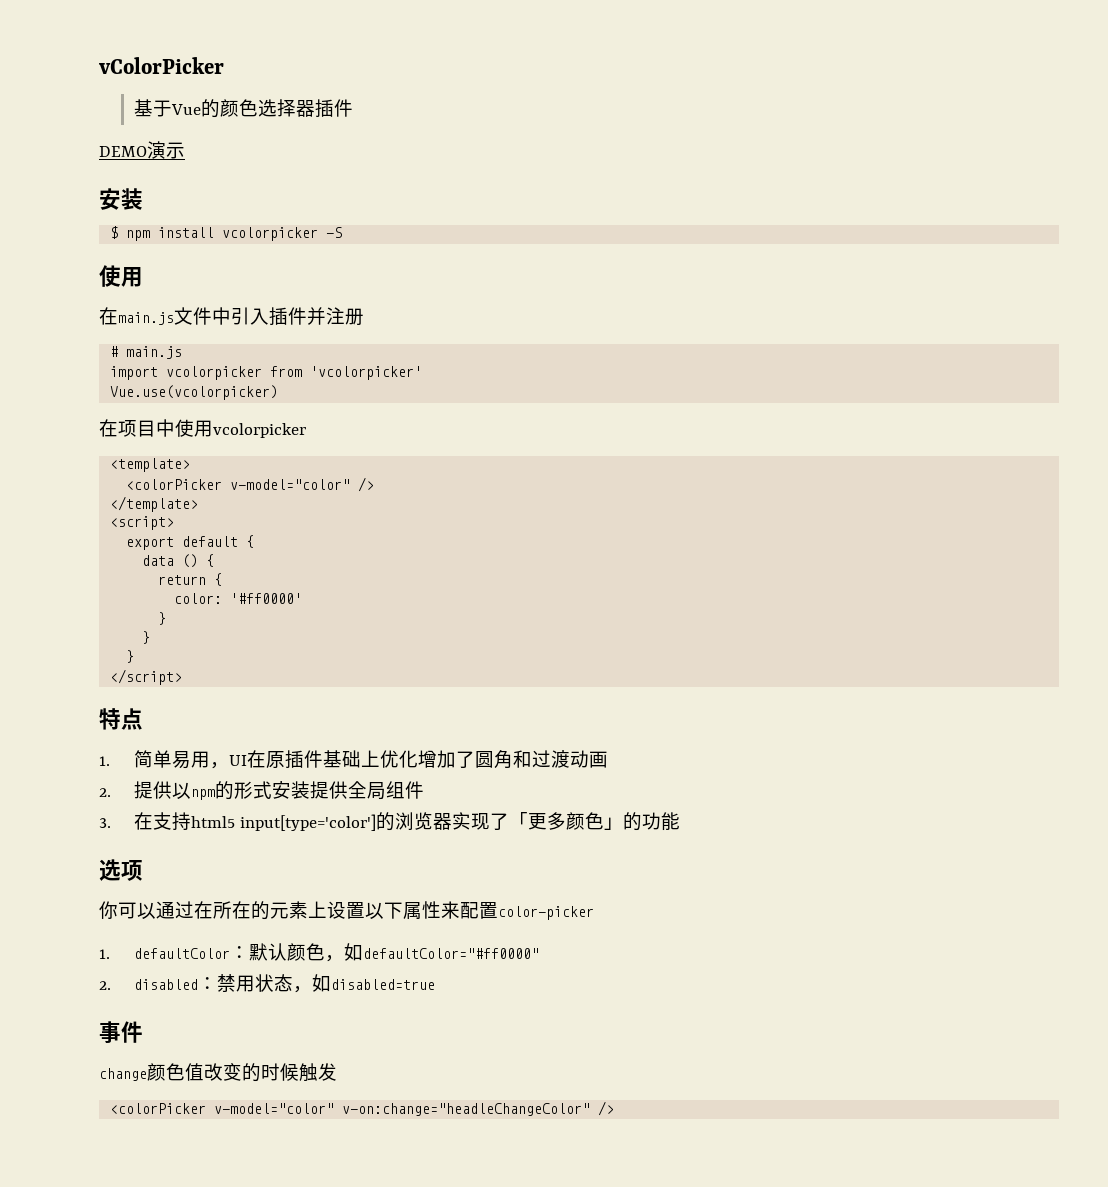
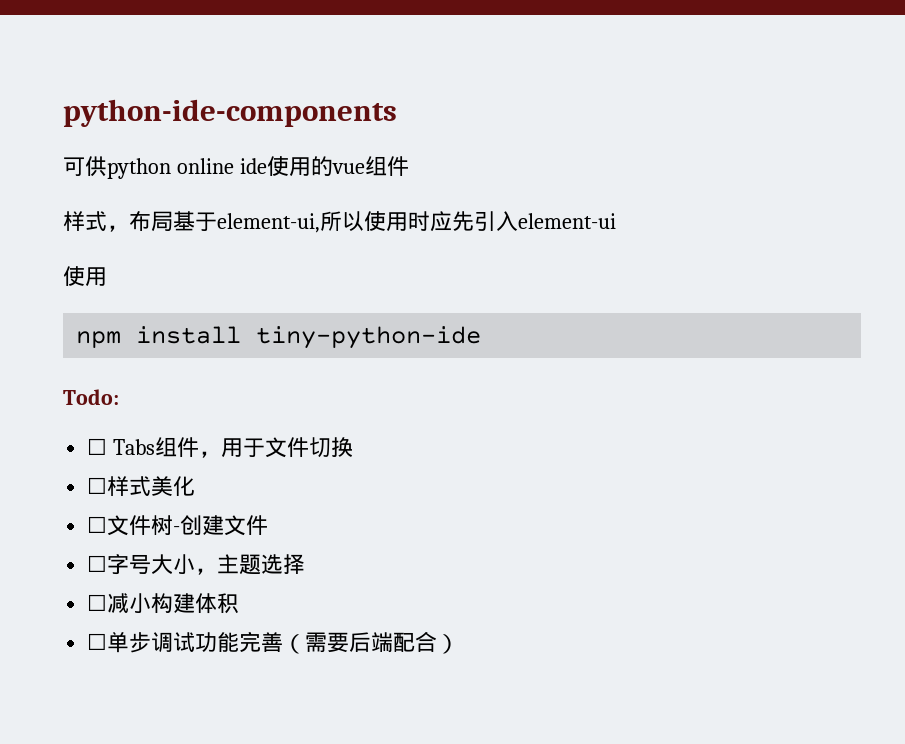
- vColorPicker
- 基于Vue的颜色选择器插件
- DEMO演示
- 安装
- $ npm install vcolorpicker -S
+ python-ide-components
+ 可供python online ide使用的vue组件
+ 样式，布局基于element-ui,所以使用时应先引入element-ui
  使用
- 在main.js文件中引入插件并注册
- # main.js
- import vcolorpicker from 'vcolorpicker'
- Vue.use(vcolorpicker)
- 在项目中使用vcolorpicker
- <template>
- <colorPicker v-model="color" />
- </template>
- <script>
- export default {
- data () {
- return {
- color: '#ff0000'
- }
- }
- }
- </script>
- 特点
- 1.简单易用，UI在原插件基础上优化增加了圆角和过渡动画
- 2.提供以npm的形式安装提供全局组件
- 3.在支持html5 input[type='color']的浏览器实现了「更多颜色」的功能
- 选项
- 你可以通过在所在的元素上设置以下属性来配置color-picker
- 1. defaultColor：默认颜色，如defaultColor="#ff0000"
- 2. disabled：禁用状态，如disabled=true
- 事件
- change颜色值改变的时候触发
- <colorPicker v-model="color" v-on:change="headleChangeColor" />
+ npm install tiny-python-ide
+ Todo:
+ ☐ Tabs组件，用于文件切换
+ ☐样式美化
+ ☐文件树-创建文件
+ ☐字号大小，主题选择
+ ☐减小构建体积
+ ☐单步调试功能完善（需要后端配合）

